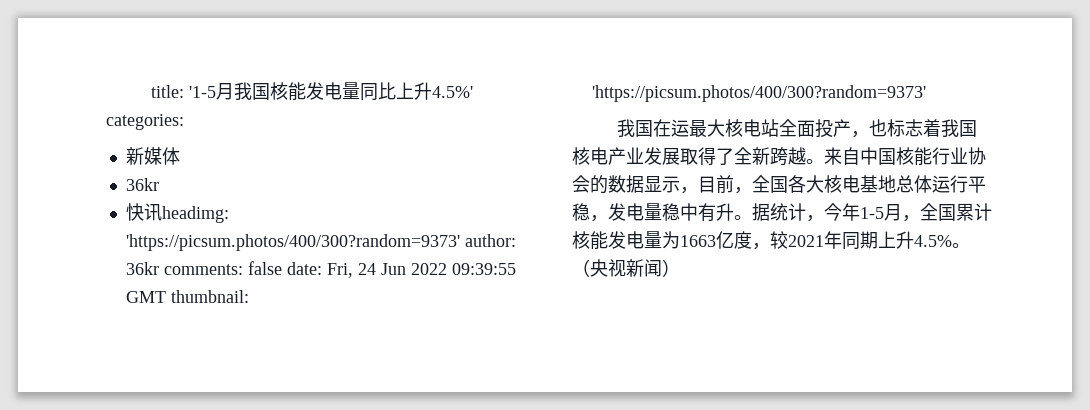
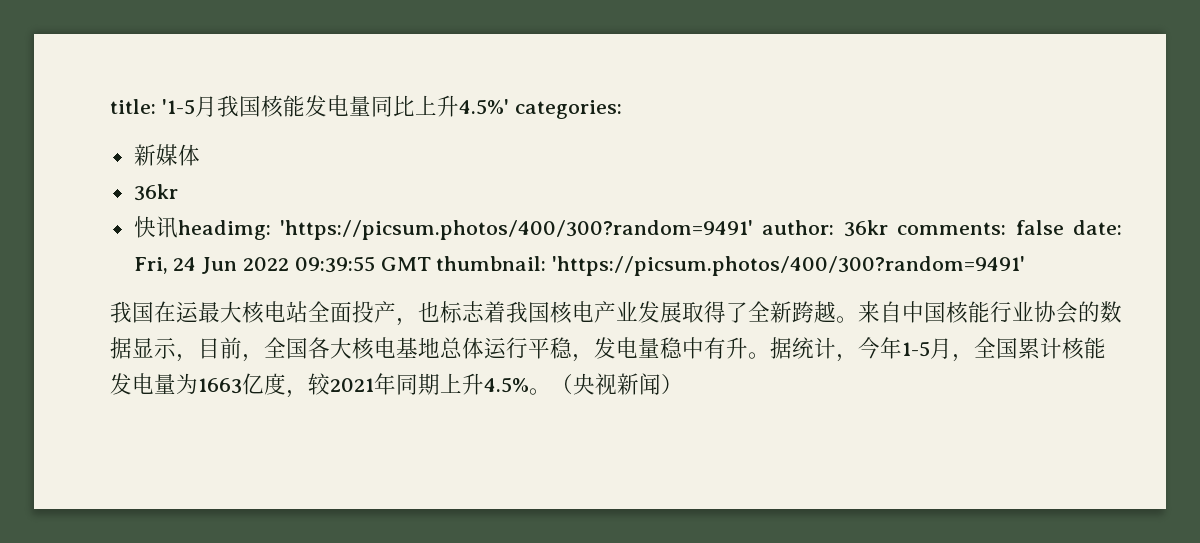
- 快讯headimg: 'https://picsum.photos/400/300?random=9373' author: 36kr comments: false date: Fri, 24 Jun 2022 09:39:55 GMT thumbnail: 'https://picsum.photos/400/300?random=9373'
+ 快讯headimg: 'https://picsum.photos/400/300?random=9491' author: 36kr comments: false date: Fri, 24 Jun 2022 09:39:55 GMT thumbnail: 'https://picsum.photos/400/300?random=9491'

